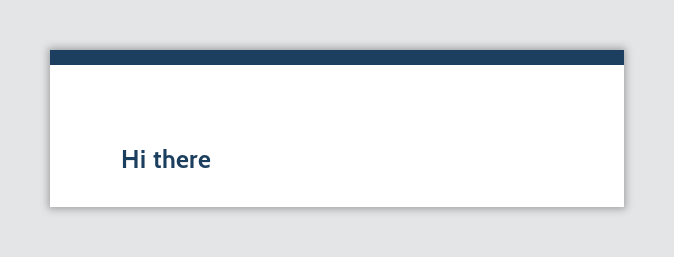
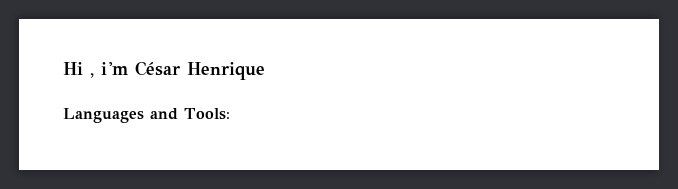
- Hi there
+ Hi , i'm César Henrique
+ Languages and Tools:

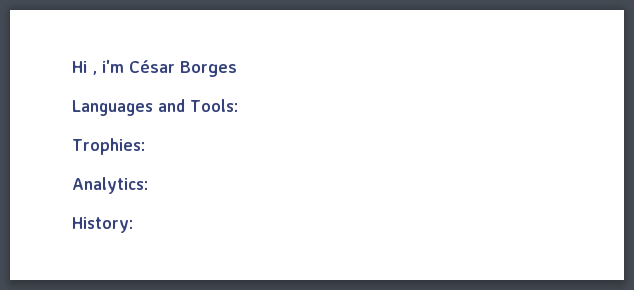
- Hi , i'm César Henrique
+ Hi , i'm César Borges
+ Trophies:
+ Analytics:
+ History:

